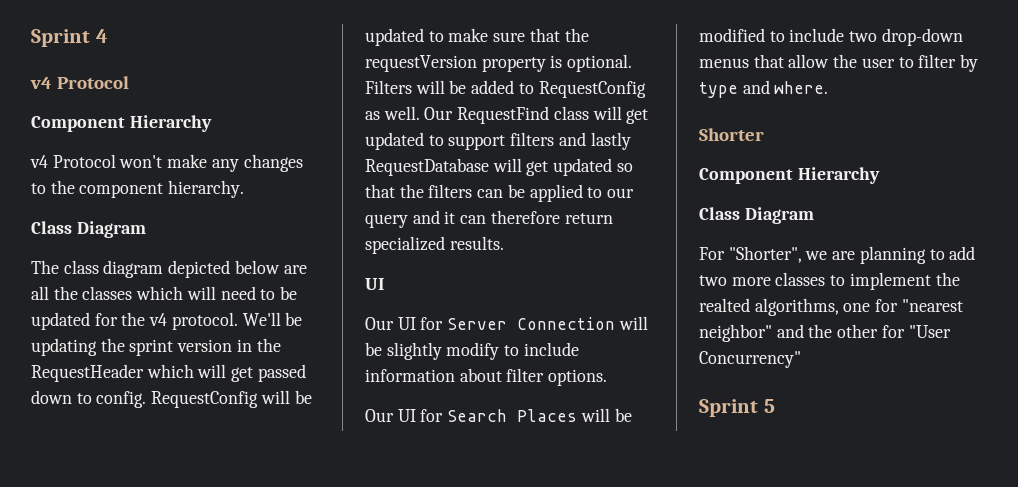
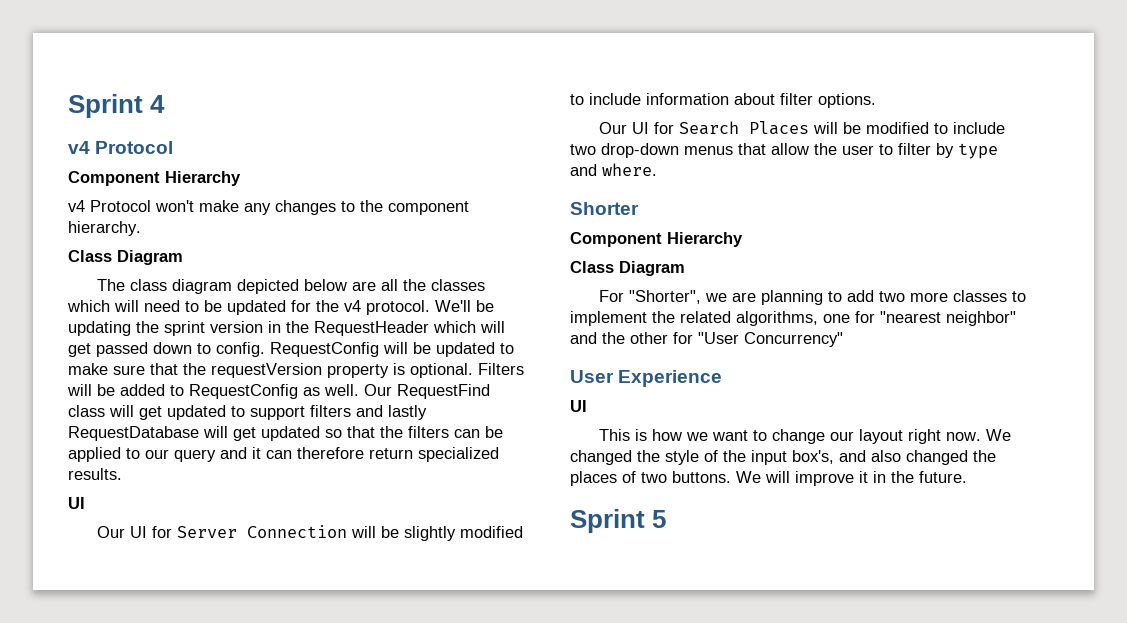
- Our UI for Server Connection will be slightly modify to include information about filter options.
+ Our UI for Server Connection will be slightly modified to include information about filter options.
- For "Shorter", we are planning to add two more classes to implement the realted algorithms, one for "nearest neighbor" and the other for "User Concurrency"
+ For "Shorter", we are planning to add two more classes to implement the related algorithms, one for "nearest neighbor" and the other for "User Concurrency"
+ User Experience
+ UI
+ This is how we want to change our layout right now. We changed the style of the input box's, and also changed the places of two buttons. We will improve it in the future.

